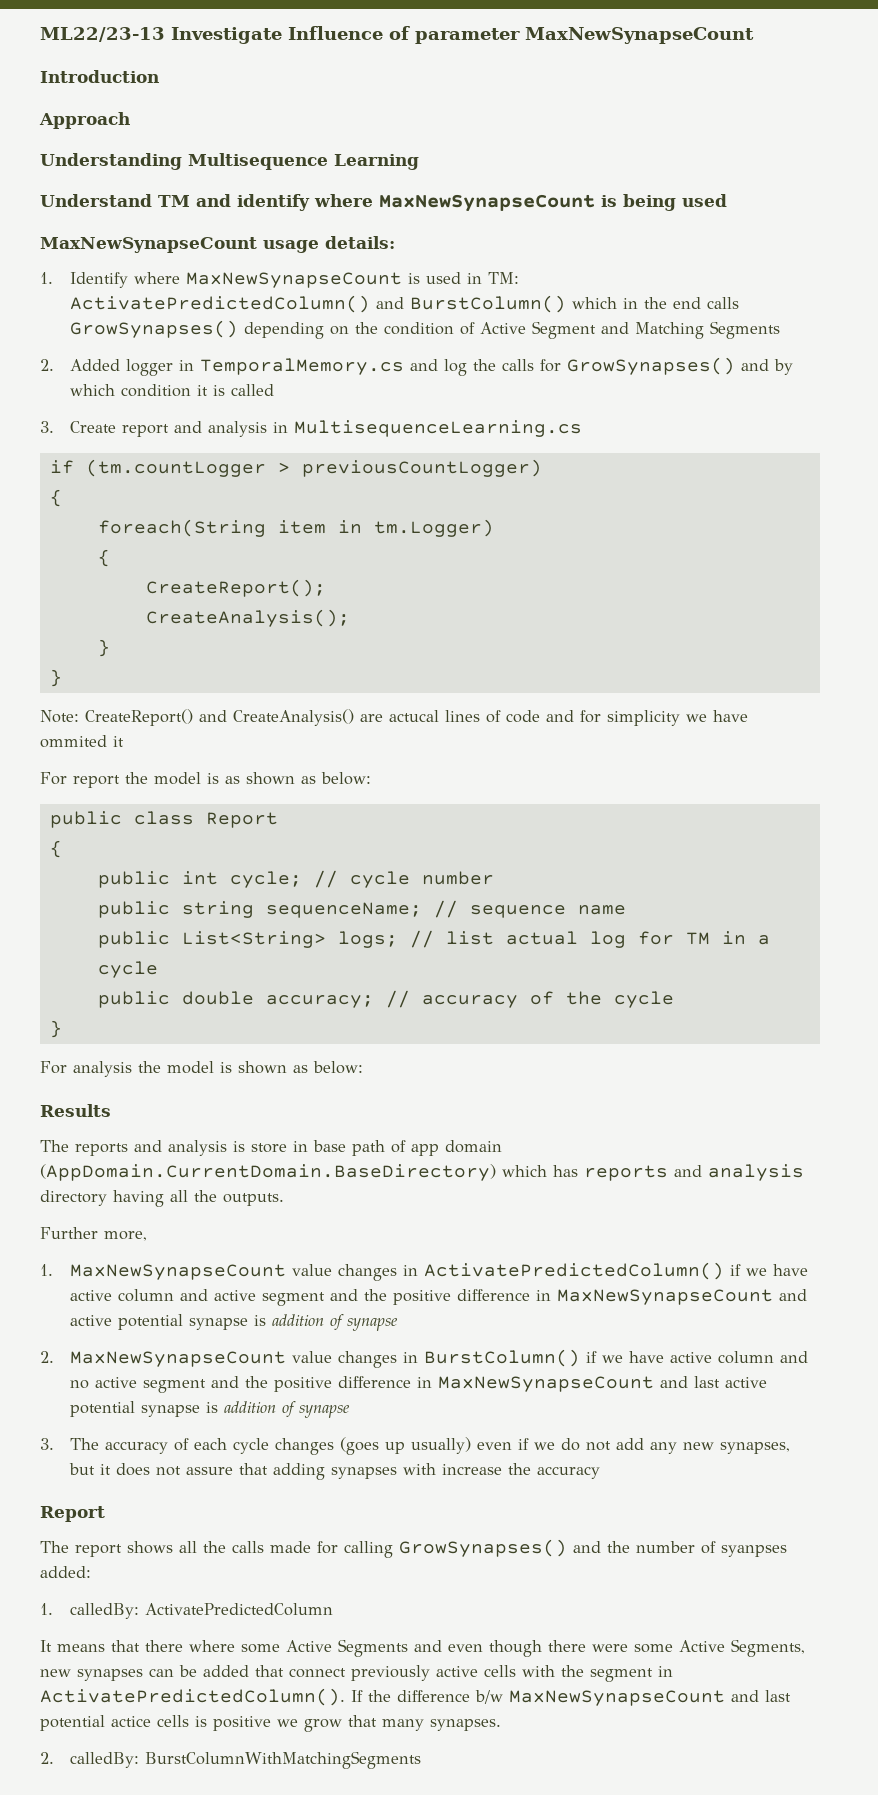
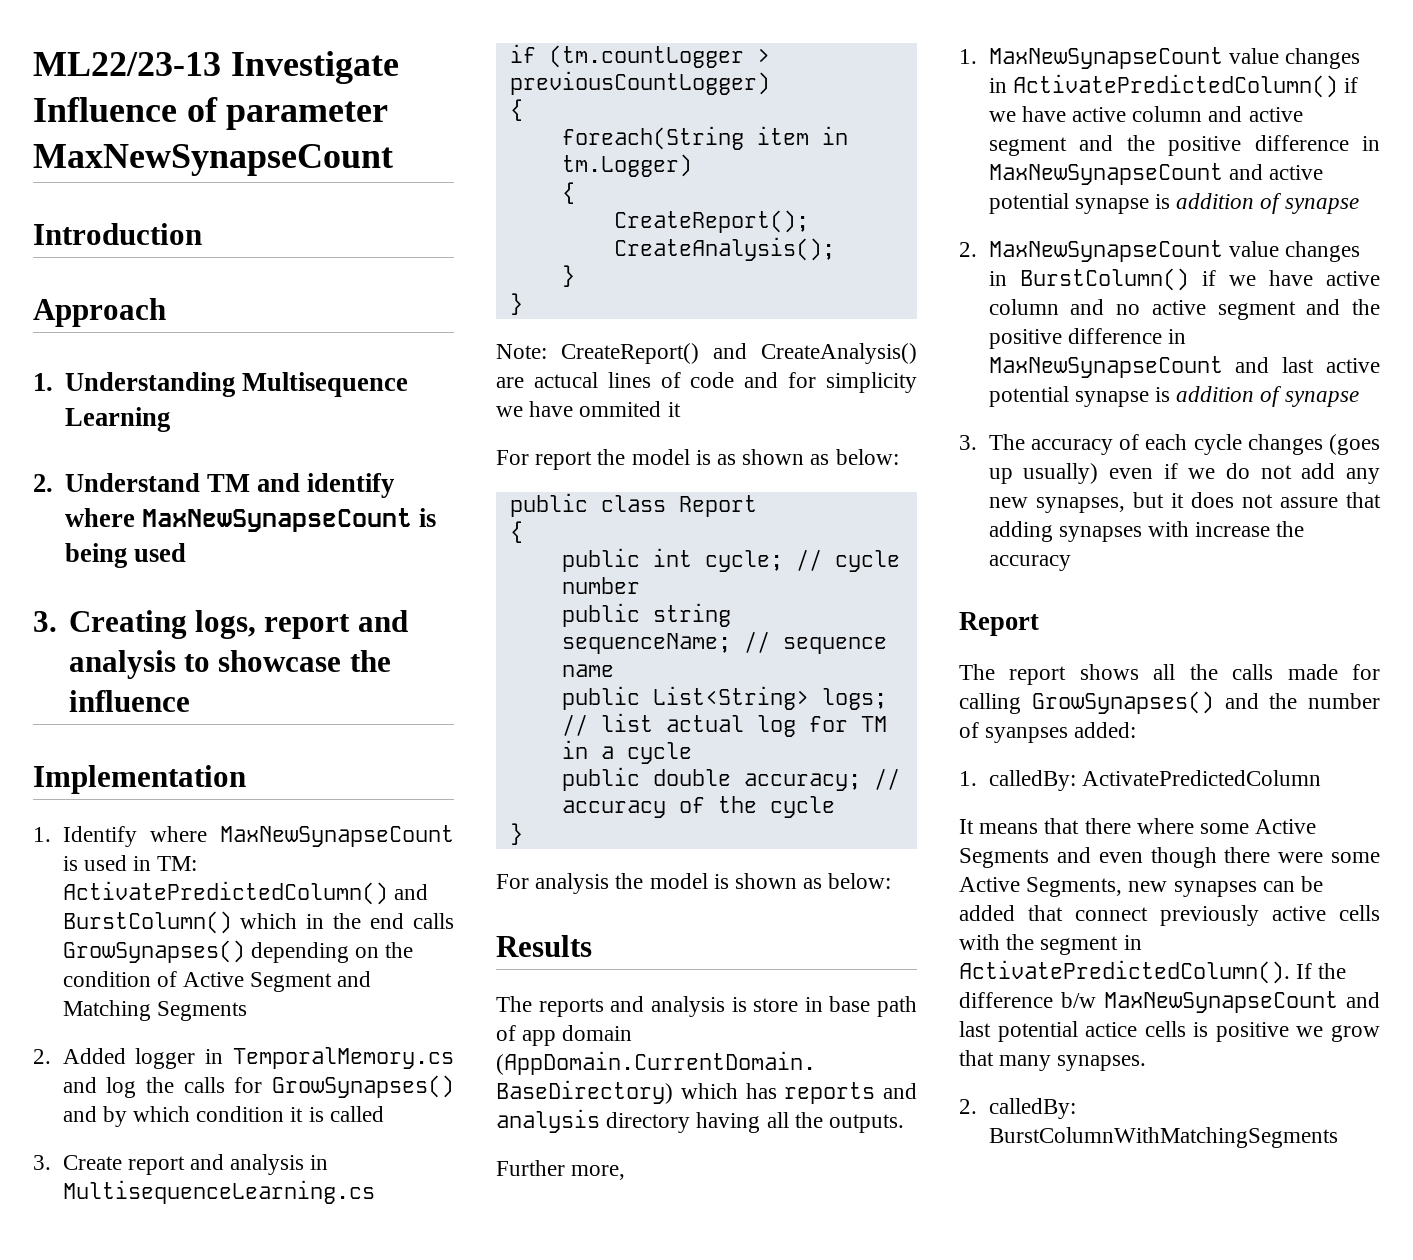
- Understanding Multisequence Learning
+ 1. Understanding Multisequence Learning
- Understand TM and identify where MaxNewSynapseCount is being used
+ 2. Understand TM and identify where MaxNewSynapseCount is being used
- MaxNewSynapseCount usage details:
+ 3. Creating logs, report and analysis to showcase the influence
+ Implementation

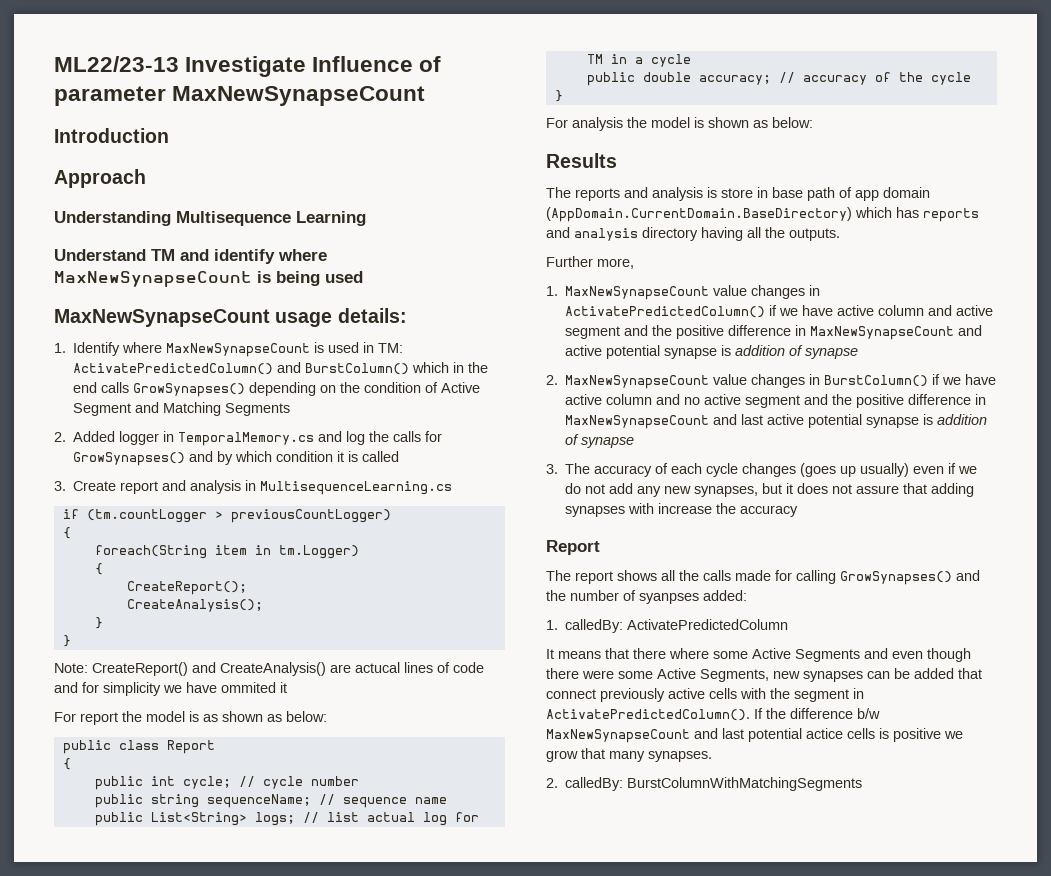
- 1. Understanding Multisequence Learning
+ Understanding Multisequence Learning
- 2. Understand TM and identify where MaxNewSynapseCount is being used
+ Understand TM and identify where MaxNewSynapseCount is being used
- 3. Creating logs, report and analysis to showcase the influence
- Implementation
+ MaxNewSynapseCount usage details:

